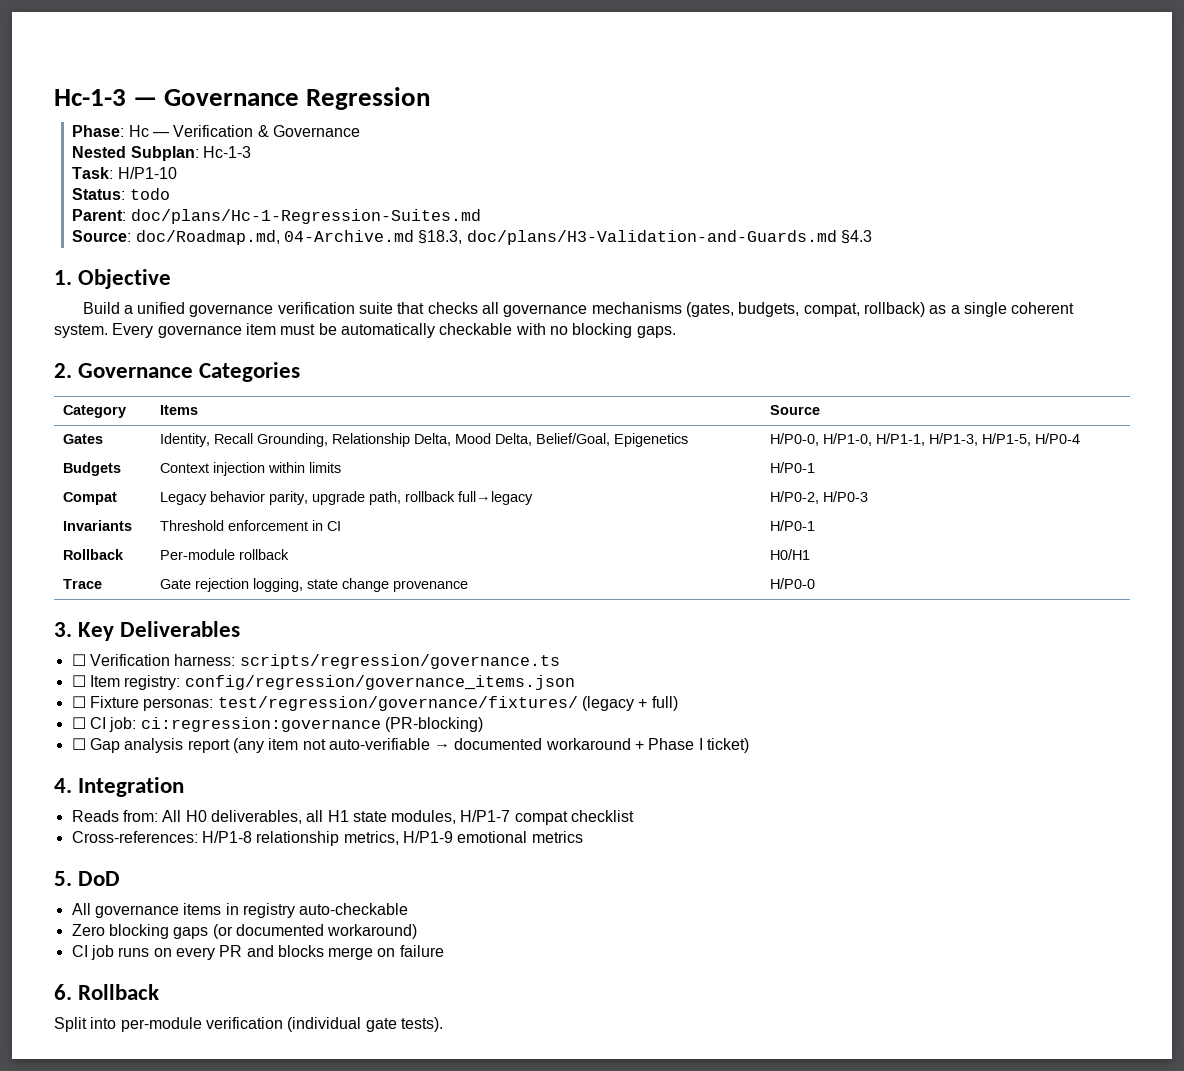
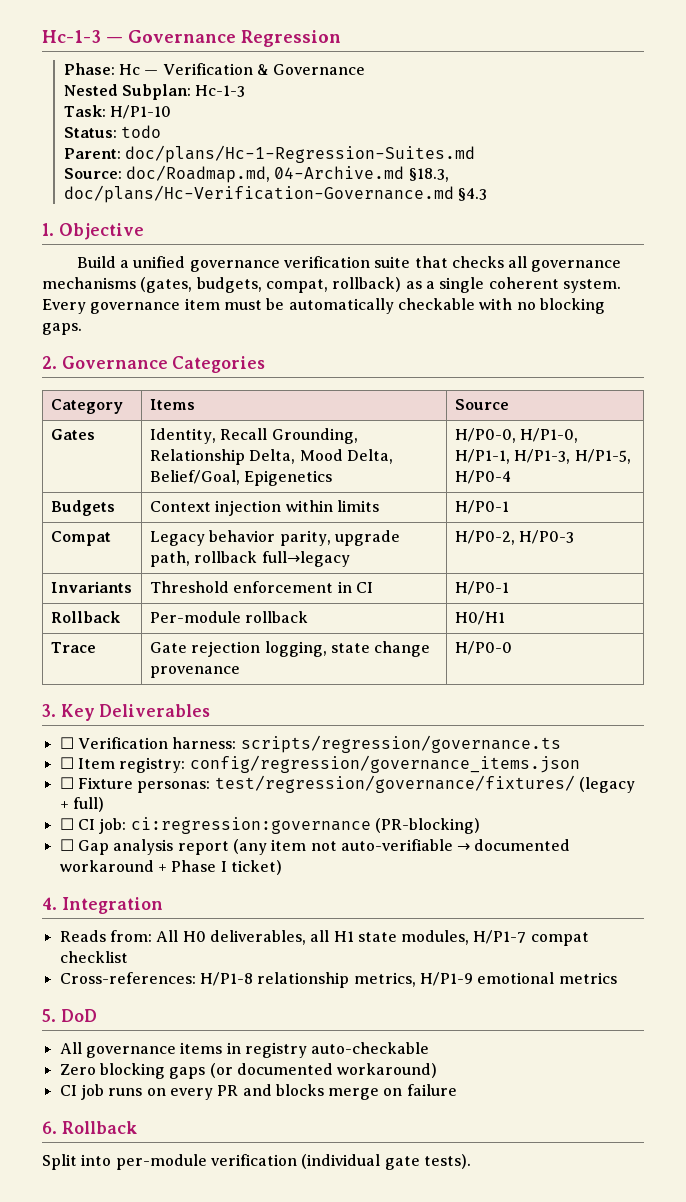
- Source: doc/Roadmap.md, 04-Archive.md §18.3, doc/plans/H3-Validation-and-Guards.md §4.3
+ Source: doc/Roadmap.md, 04-Archive.md §18.3, doc/plans/Hc-Verification-Governance.md §4.3

